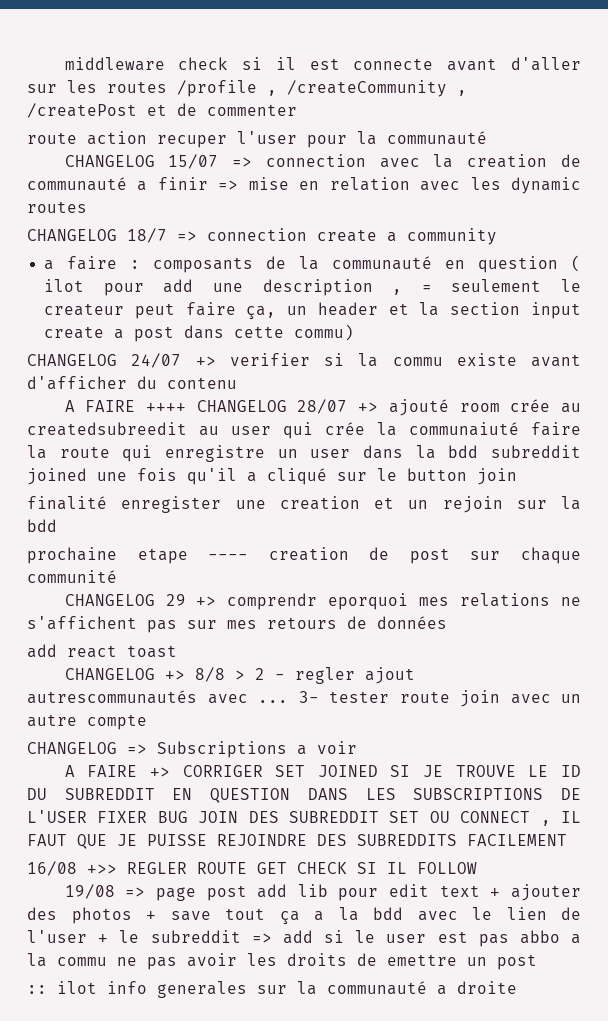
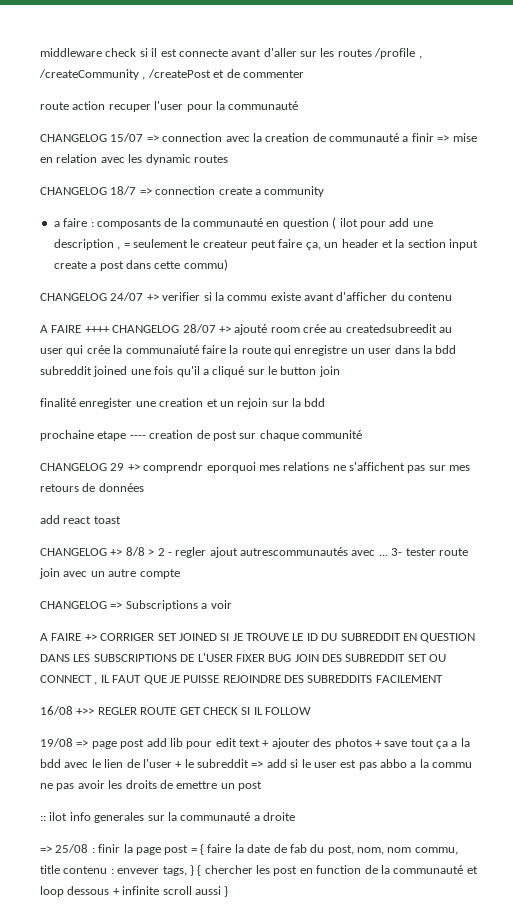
+ => 25/08 : finir la page post = { faire la date de fab du post, nom, nom commu, title contenu : envever tags, } { chercher les post en function de la communauté et loop dessous + infinite scroll aussi }

